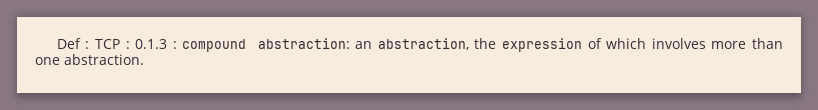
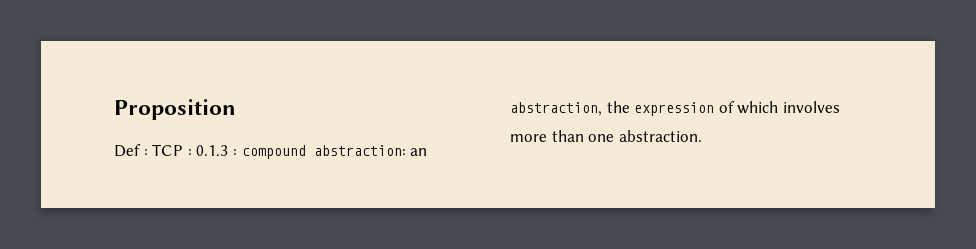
+ Proposition

